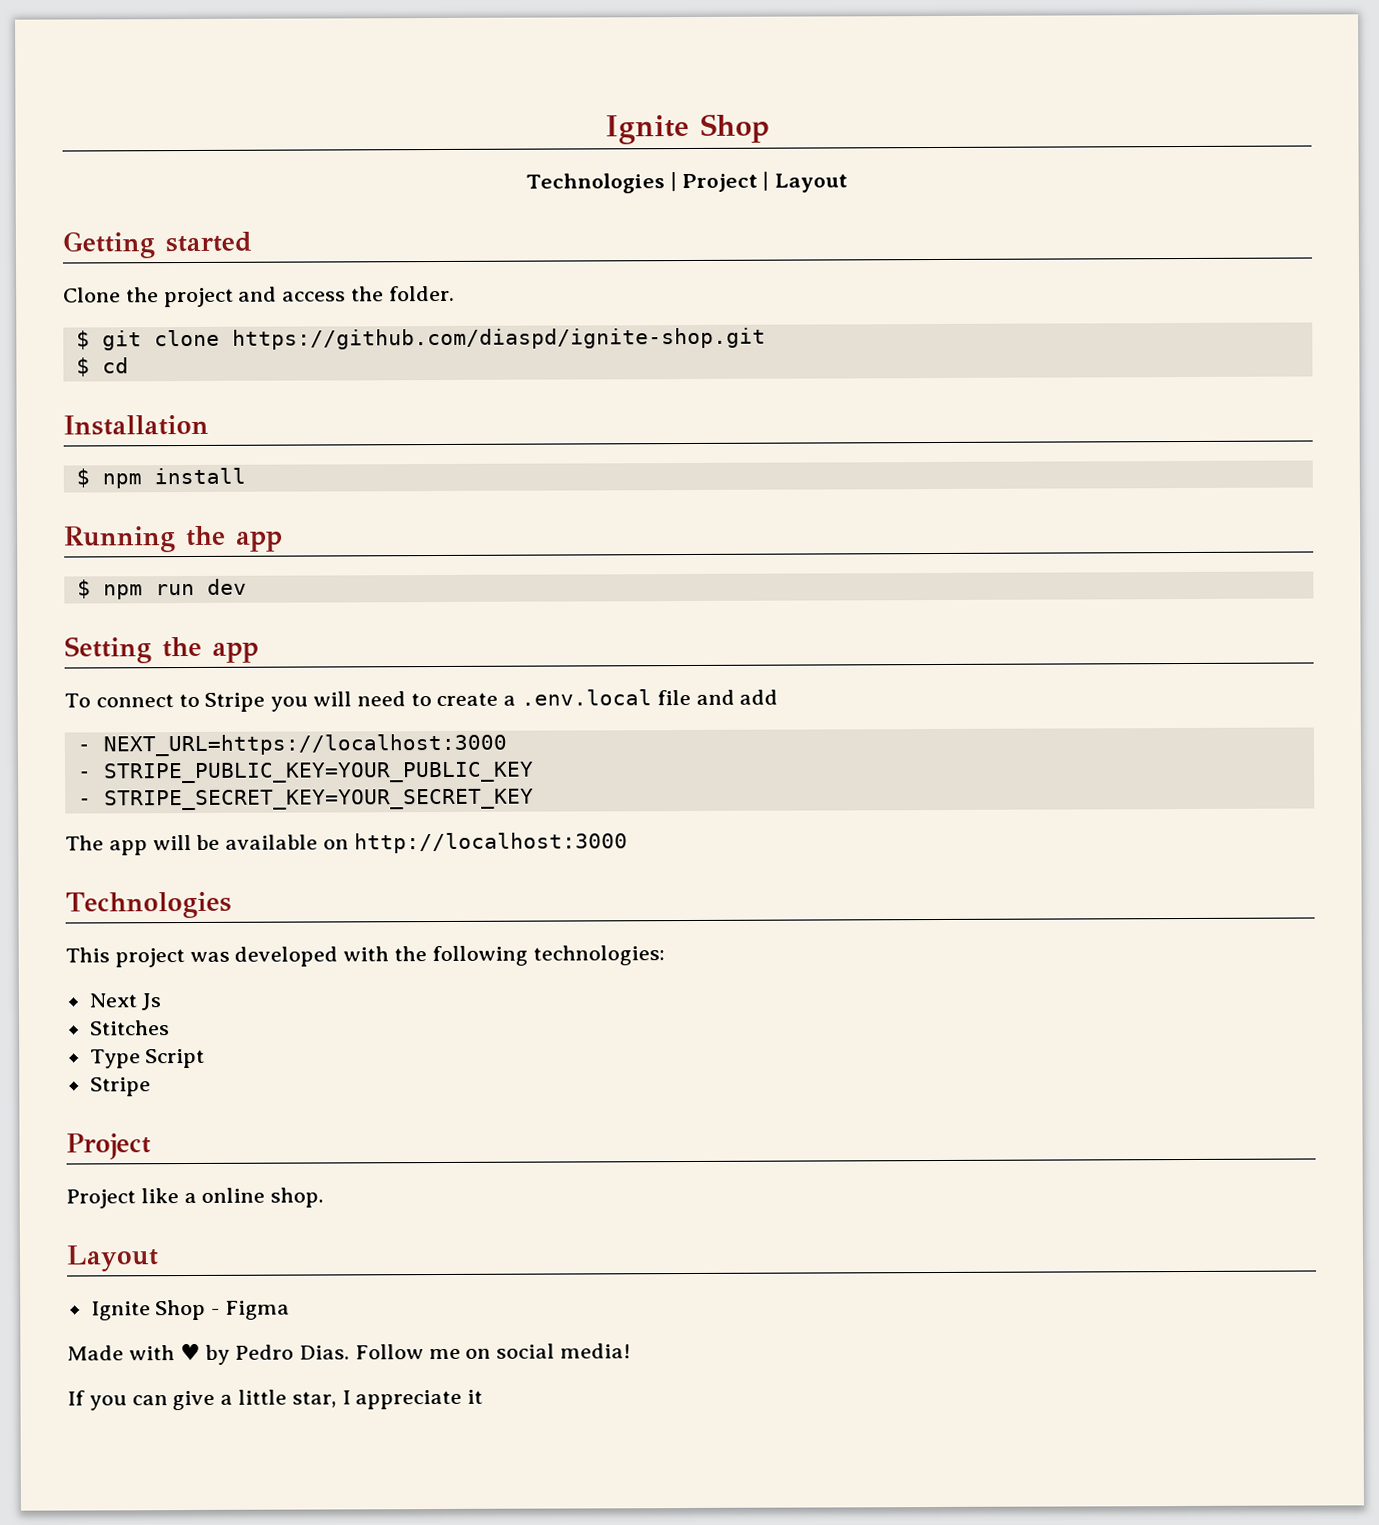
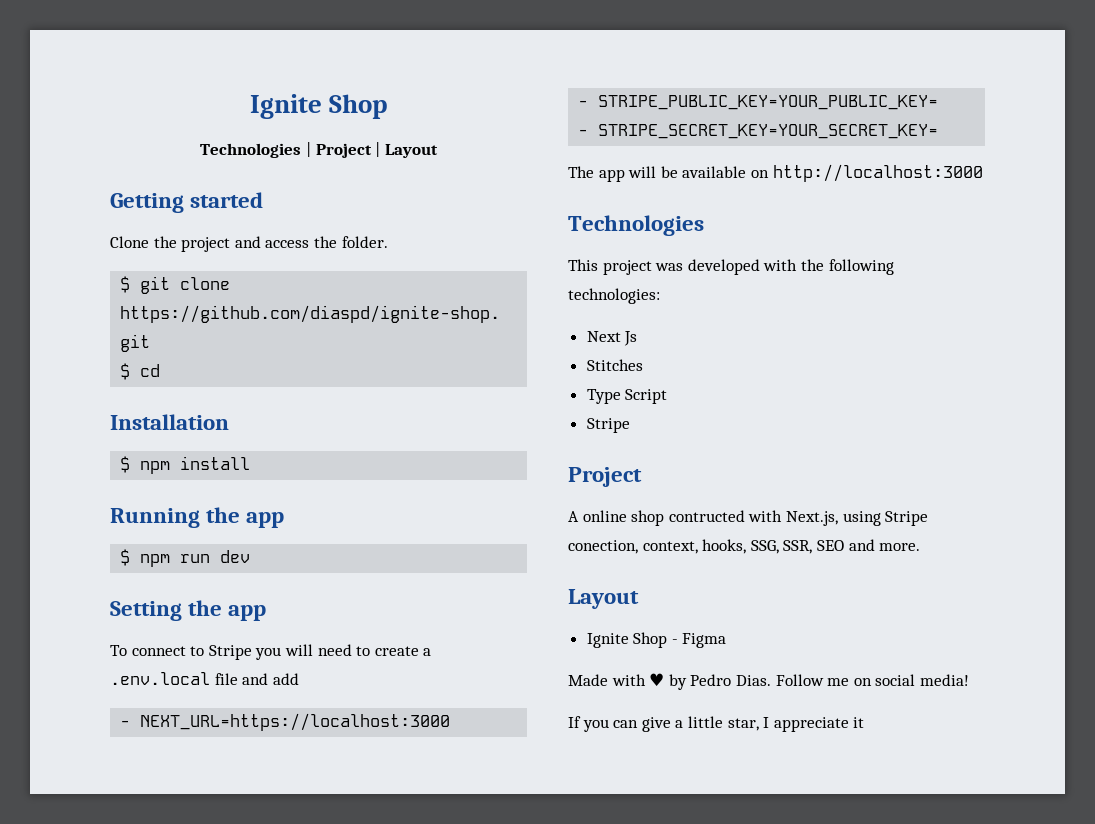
- - STRIPE_PUBLIC_KEY=YOUR_PUBLIC_KEY
- - STRIPE_SECRET_KEY=YOUR_SECRET_KEY
+ - STRIPE_PUBLIC_KEY=YOUR_PUBLIC_KEY=
+ - STRIPE_SECRET_KEY=YOUR_SECRET_KEY=
- Project like a online shop.
+ A online shop contructed with Next.js, using Stripe conection, context, hooks, SSG, SSR, SEO and more.

